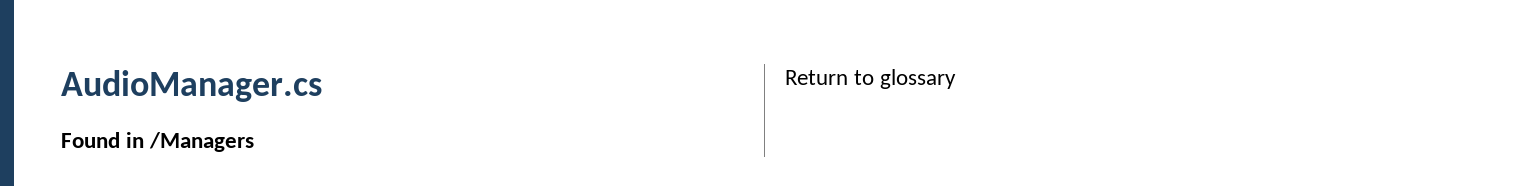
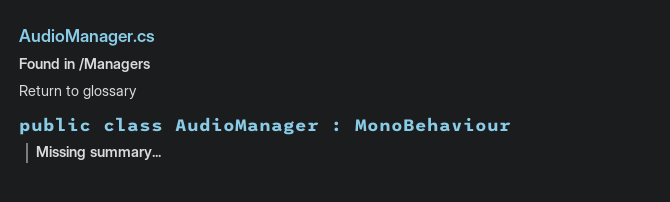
+ public class AudioManager : MonoBehaviour
+ Missing summary...

